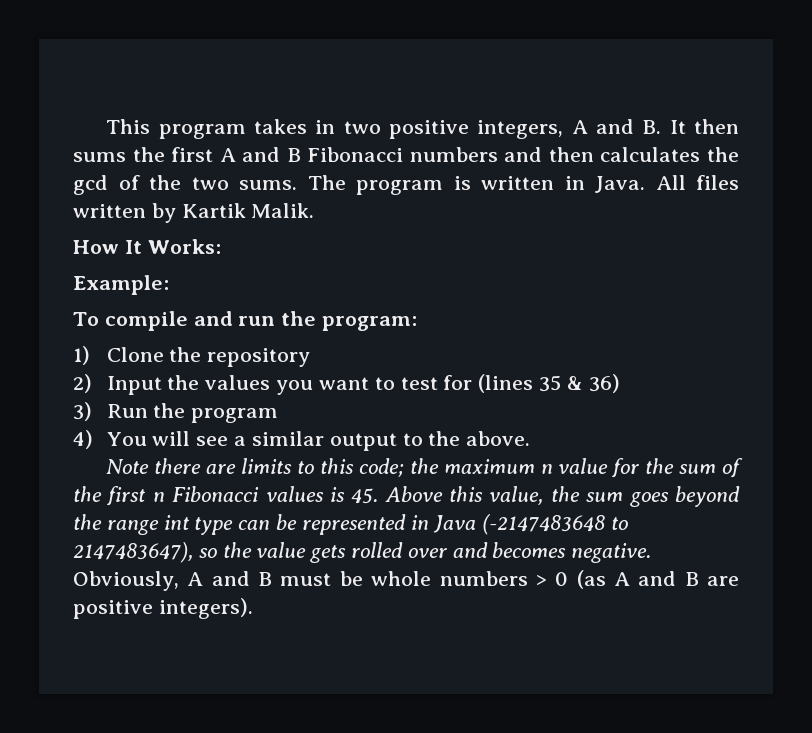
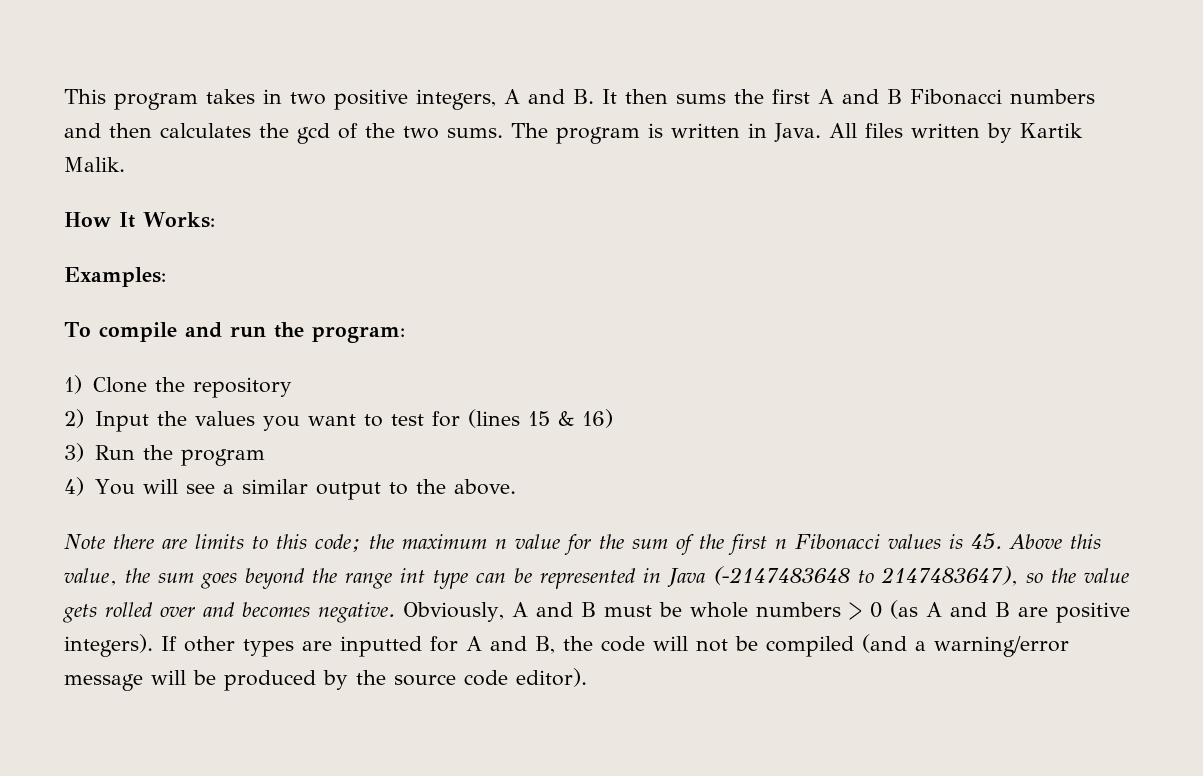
- Example:
+ Examples:
- 2) Input the values you want to test for (lines 35 & 36)
+ 2) Input the values you want to test for (lines 15 & 16)
+ If other types are inputted for A and B, the code will not be compiled (and a warning/error message will be produced by the source code editor).

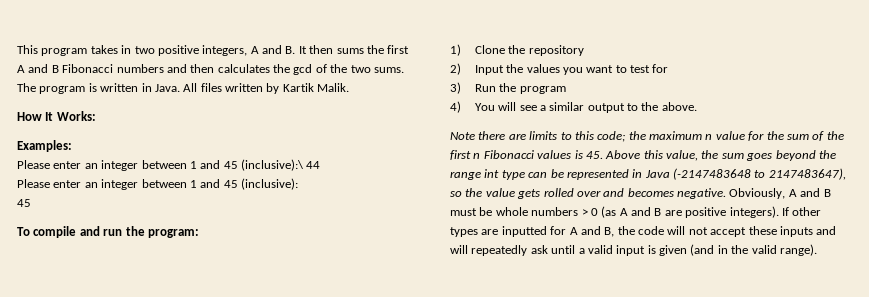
+ Please enter an integer between 1 and 45 (inclusive):\ 44
+ Please enter an integer between 1 and 45 (inclusive):
+ 45
- 2) Input the values you want to test for (lines 15 & 16)
+ 2) Input the values you want to test for
- If other types are inputted for A and B, the code will not be compiled (and a warning/error message will be produced by the source code editor).
+ If other types are inputted for A and B, the code will not accept these inputs and will repeatedly ask until a valid input is given (and in the valid range).

